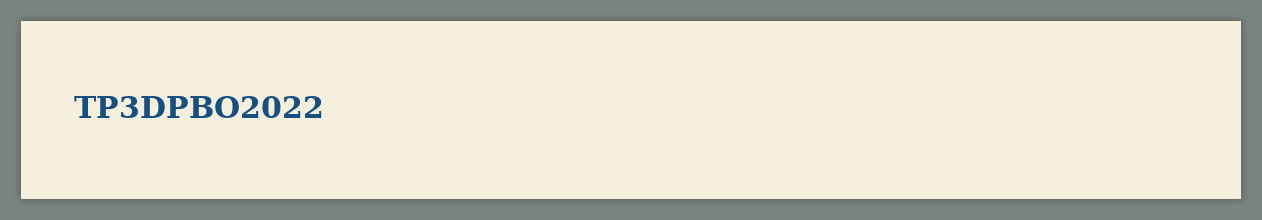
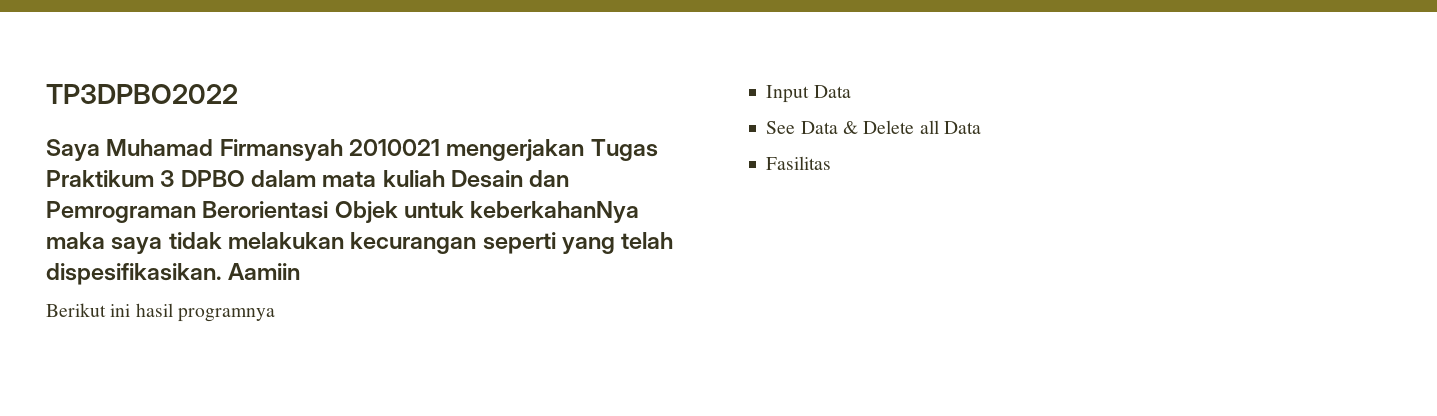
+ Saya Muhamad Firmansyah 2010021 mengerjakan Tugas Praktikum 3 DPBO dalam mata kuliah Desain dan Pemrograman Berorientasi Objek untuk keberkahanNya maka saya tidak melakukan kecurangan seperti yang telah dispesifikasikan. Aamiin
+ Berikut ini hasil programnya
+ Input Data
+ See Data & Delete all Data
+ Fasilitas

